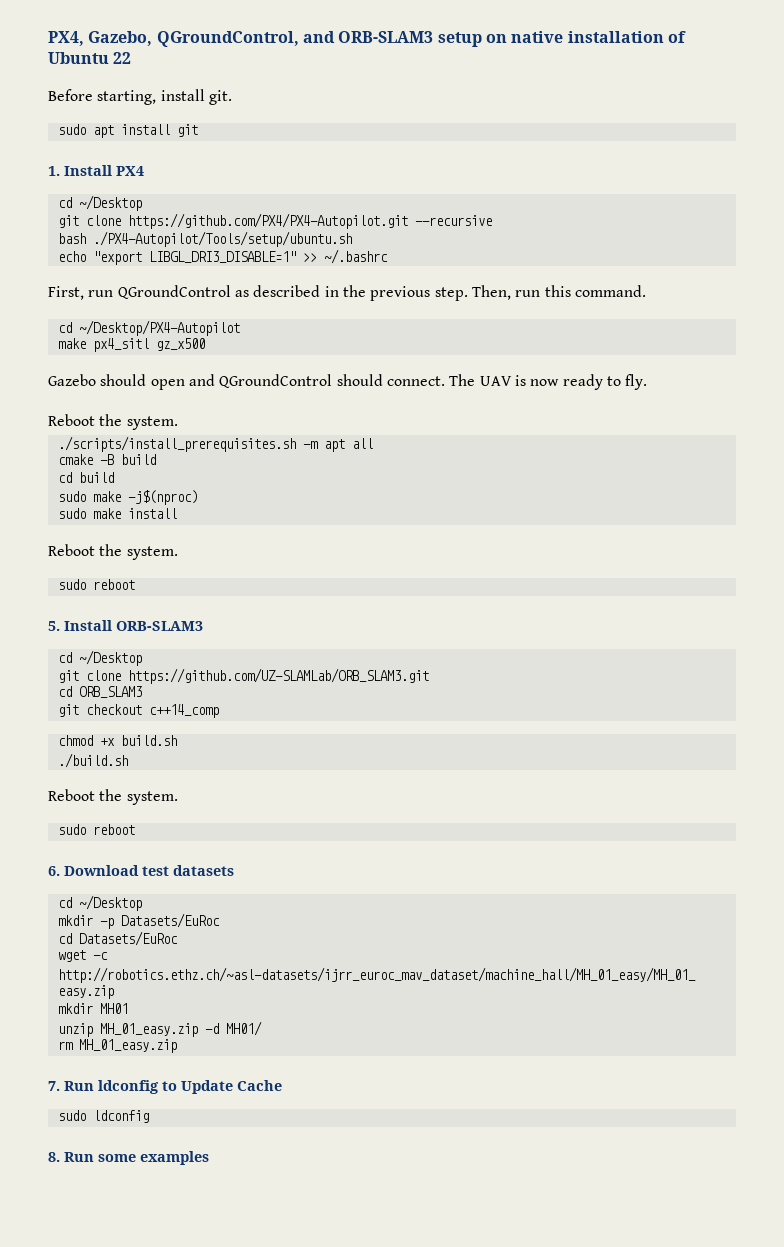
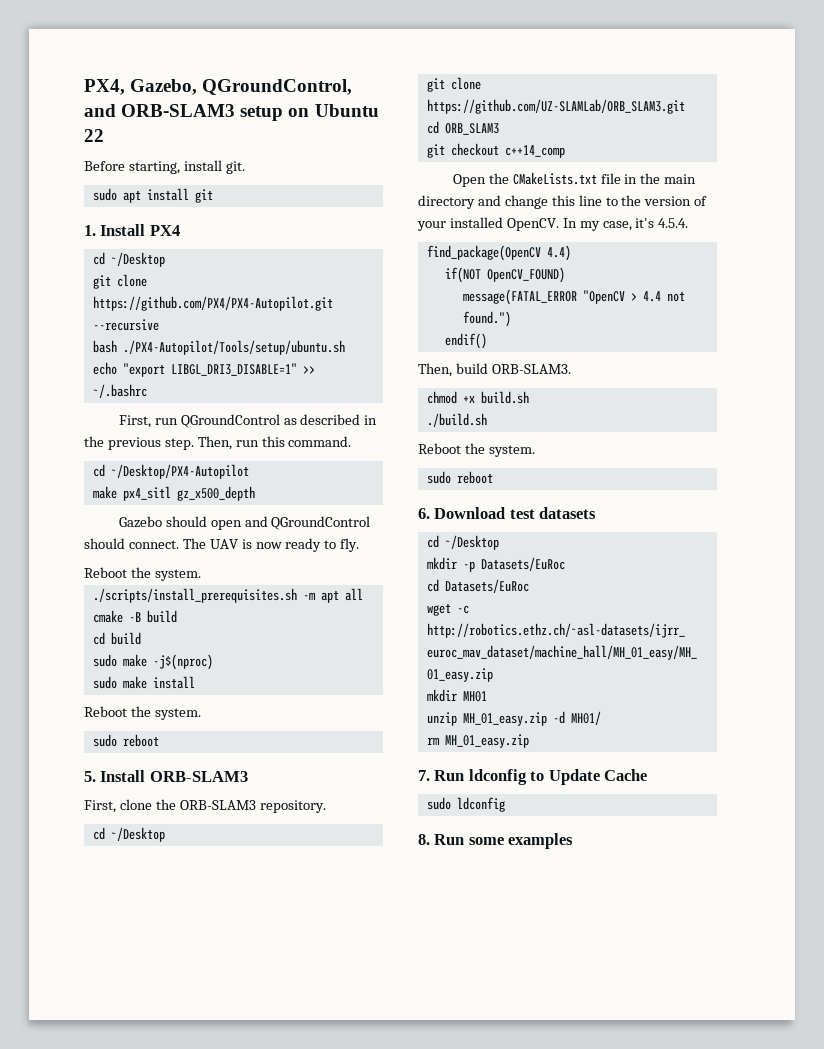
- PX4, Gazebo, QGroundControl, and ORB-SLAM3 setup on native installation of Ubuntu 22
+ PX4, Gazebo, QGroundControl, and ORB-SLAM3 setup on Ubuntu 22
- make px4_sitl gz_x500
+ make px4_sitl gz_x500_depth
+ First, clone the ORB-SLAM3 repository.
+ Open the CMakeLists.txt file in the main directory and change this line to the version of your installed OpenCV. In my case, it's 4.5.4.
+ find_package(OpenCV 4.4)
+ if(NOT OpenCV_FOUND)
+ message(FATAL_ERROR "OpenCV > 4.4 not found.")
+ endif()
+ Then, build ORB-SLAM3.

